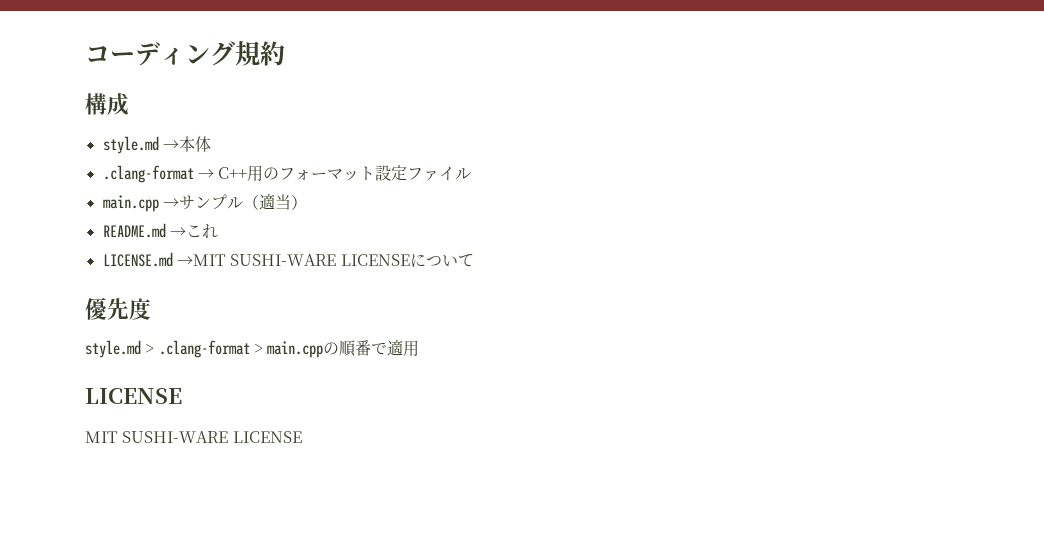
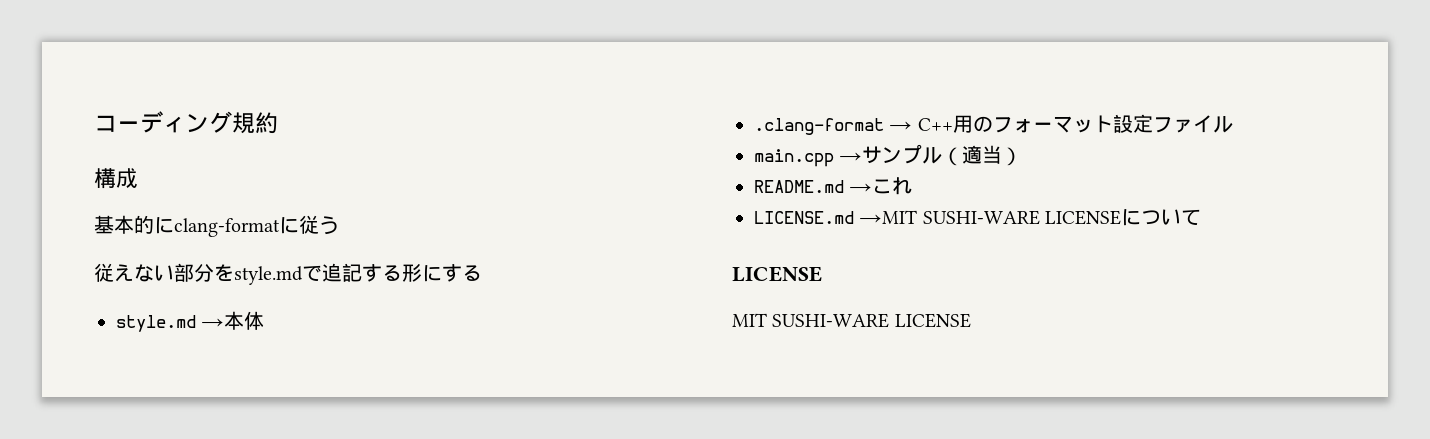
+ 基本的にclang-formatに従う
+ 従えない部分をstyle.mdで追記する形にする
- 優先度
- style.md > .clang-format > main.cppの順番で適用

